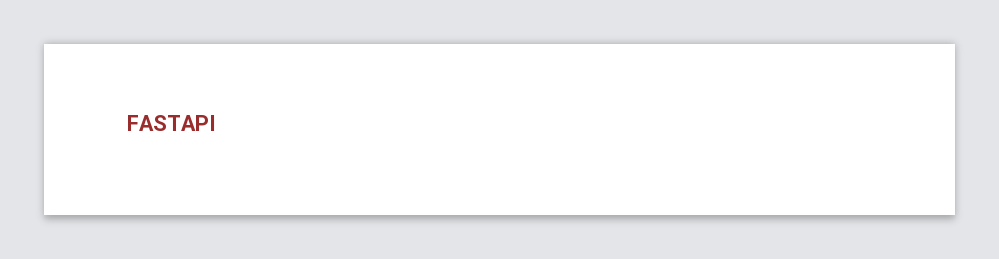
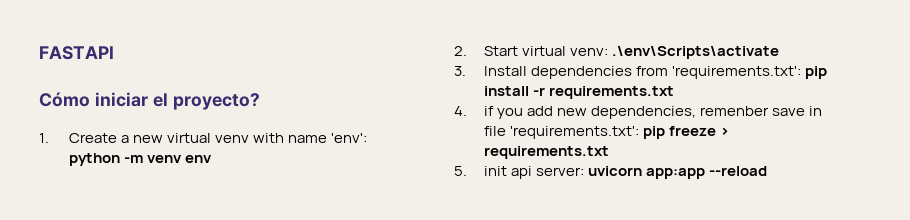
+ Cómo iniciar el proyecto?
+ 1. Create a new virtual venv with name 'env': python -m venv env
+ 2. Start virtual venv: .\env\Scripts\activate
+ 3. Install dependencies from 'requirements.txt': pip install -r requirements.txt
+ 4. if you add new dependencies, remenber save in file 'requirements.txt': pip freeze > requirements.txt
+ 5. init api server: uvicorn app:app --reload

